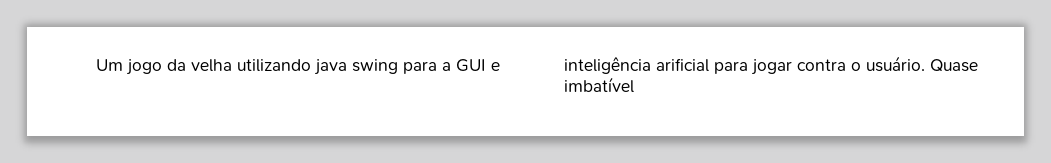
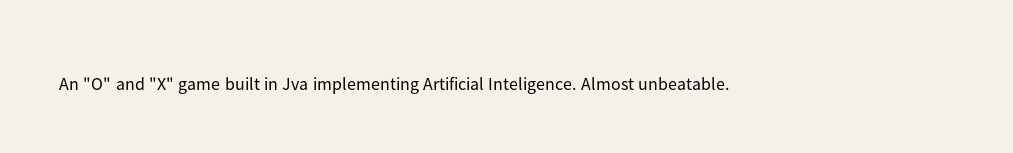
- Um jogo da velha utilizando java swing para a GUI e inteligência arificial para jogar contra o usuário. Quase imbatível
+ An "O" and "X" game built in Jva implementing Artificial Inteligence. Almost unbeatable.

